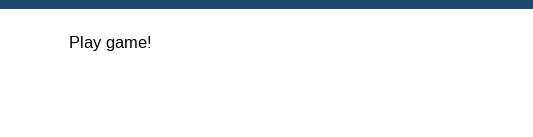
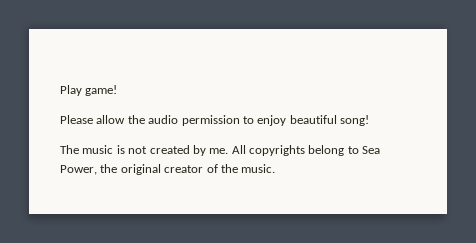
+ Please allow the audio permission to enjoy beautiful song!
+ The music is not created by me. All copyrights belong to Sea Power, the original creator of the music.

